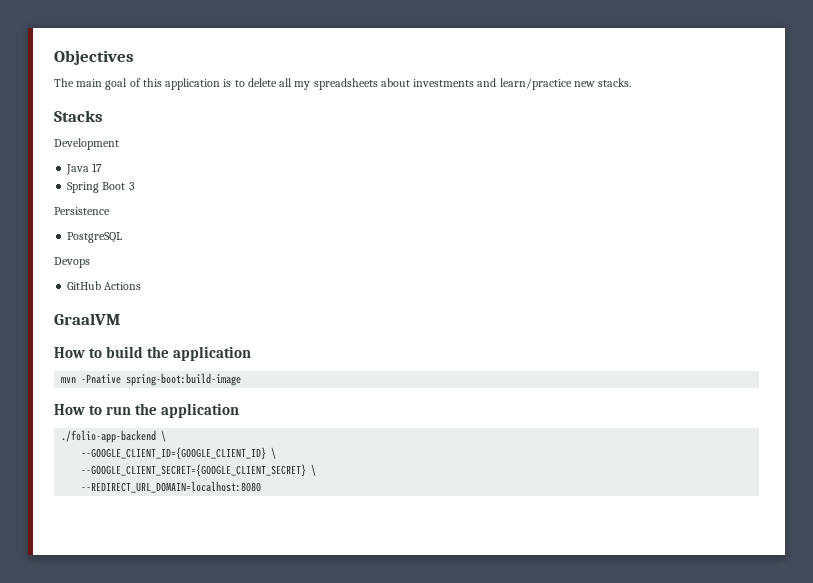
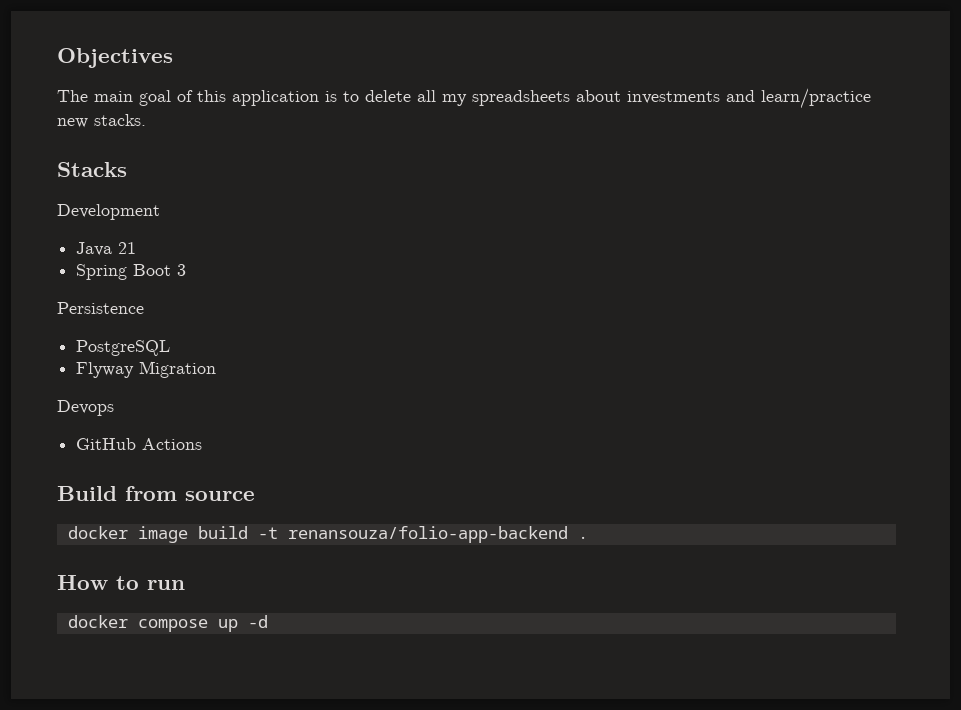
- Java 17
+ Java 21
+ Flyway Migration
- GraalVM
- How to build the application
- mvn -Pnative spring-boot:build-image
- How to run the application
- ./folio-app-backend \
- --GOOGLE_CLIENT_ID={GOOGLE_CLIENT_ID} \
- --GOOGLE_CLIENT_SECRET={GOOGLE_CLIENT_SECRET} \
- --REDIRECT_URL_DOMAIN=localhost:8080
+ Build from source
+ docker image build -t renansouza/folio-app-backend .
+ How to run
+ docker compose up -d

